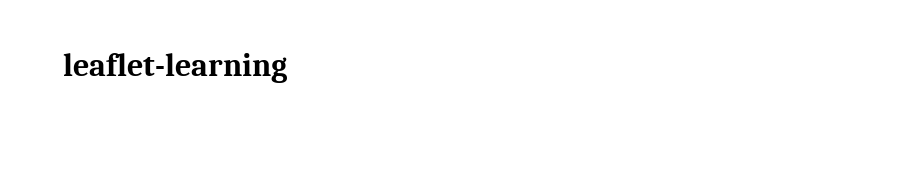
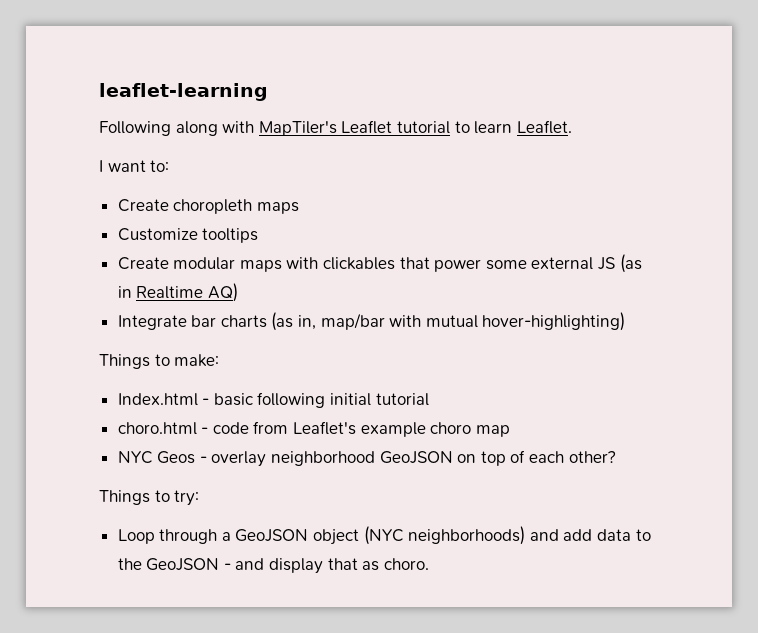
+ Following along with MapTiler's Leaflet tutorial to learn Leaflet.
+ I want to:
+ Create choropleth maps
+ Customize tooltips
+ Create modular maps with clickables that power some external JS (as in Realtime AQ)
+ Integrate bar charts (as in, map/bar with mutual hover-highlighting)
+ Things to make:
+ Index.html - basic following initial tutorial
+ choro.html - code from Leaflet's example choro map
+ NYC Geos - overlay neighborhood GeoJSON on top of each other?
+ Things to try:
+ Loop through a GeoJSON object (NYC neighborhoods) and add data to the GeoJSON - and display that as choro.

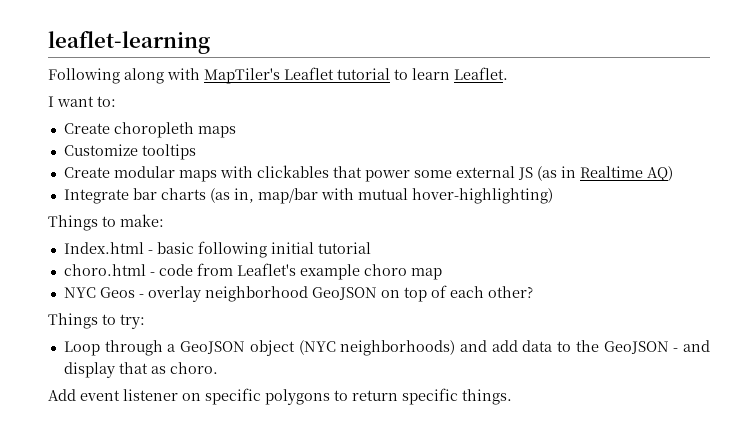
+ Add event listener on specific polygons to return specific things.

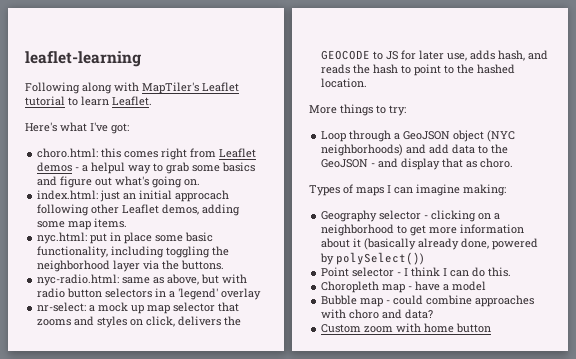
- I want to:
- Create choropleth maps
- Customize tooltips
- Create modular maps with clickables that power some external JS (as in Realtime AQ)
- Integrate bar charts (as in, map/bar with mutual hover-highlighting)
- Things to make:
- Index.html - basic following initial tutorial
- choro.html - code from Leaflet's example choro map
- NYC Geos - overlay neighborhood GeoJSON on top of each other?
- Things to try:
+ Here's what I've got:
+ choro.html: this comes right from Leaflet demos - a helpul way to grab some basics and figure out what's going on.
+ index.html: just an initial approcach following other Leaflet demos, adding some map items.
+ nyc.html: put in place some basic functionality, including toggling the neighborhood layer via the buttons.
+ nyc-radio.html: same as above, but with radio button selectors in a 'legend' overlay
+ nr-select: a mock up map selector that zooms and styles on click, delivers the GEOCODE to JS for later use, adds hash, and reads the hash to point to the hashed location.
+ More things to try:
- Add event listener on specific polygons to return specific things.
+ Types of maps I can imagine making:
+ Geography selector - clicking on a neighborhood to get more information about it (basically already done, powered by polySelect())
+ Point selector - I think I can do this.
+ Choropleth map - have a model
+ Bubble map - could combine approaches with choro and data?
+ Custom zoom with home button

